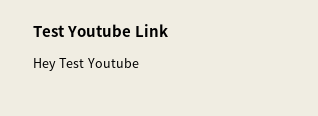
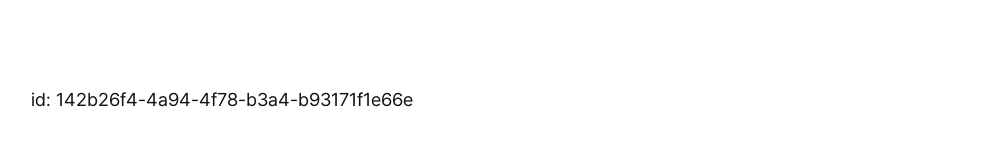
- Test Youtube Link
- Hey Test Youtube
+ id: 142b26f4-4a94-4f78-b3a4-b93171f1e66e

